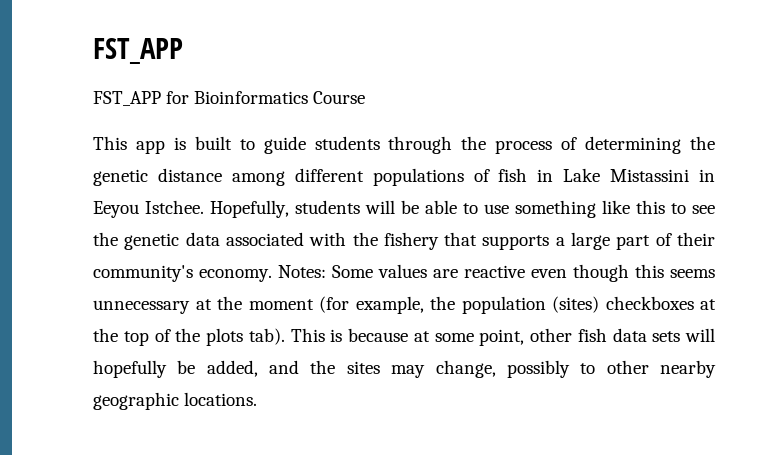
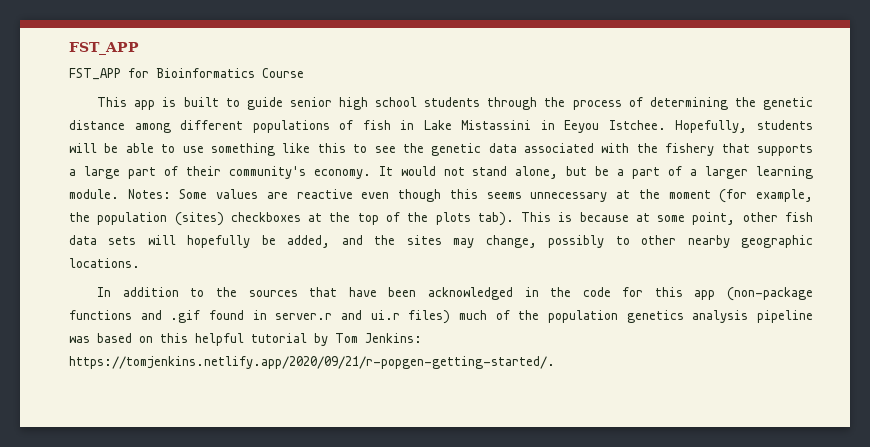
- This app is built to guide students through the process of determining the genetic distance among different populations of fish in Lake Mistassini in Eeyou Istchee.
+ This app is built to guide senior high school students through the process of determining the genetic distance among different populations of fish in Lake Mistassini in Eeyou Istchee.
+ It would not stand alone, but be a part of a larger learning module.
+ In addition to the sources that have been acknowledged in the code for this app (non-package functions and .gif found in server.r and ui.r files) much of the population genetics analysis pipeline was based on this helpful tutorial by Tom Jenkins: https://tomjenkins.netlify.app/2020/09/21/r-popgen-getting-started/.

